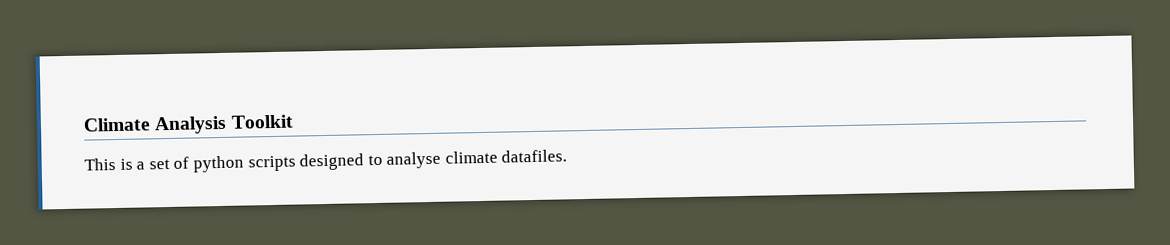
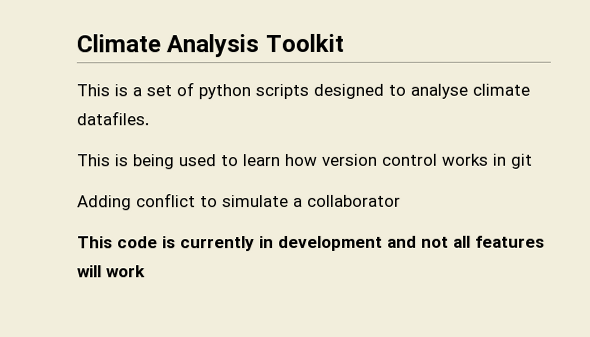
+ This is being used to learn how version control works in git
+ Adding conflict to simulate a collaborator
+ This code is currently in development and not all features will work

